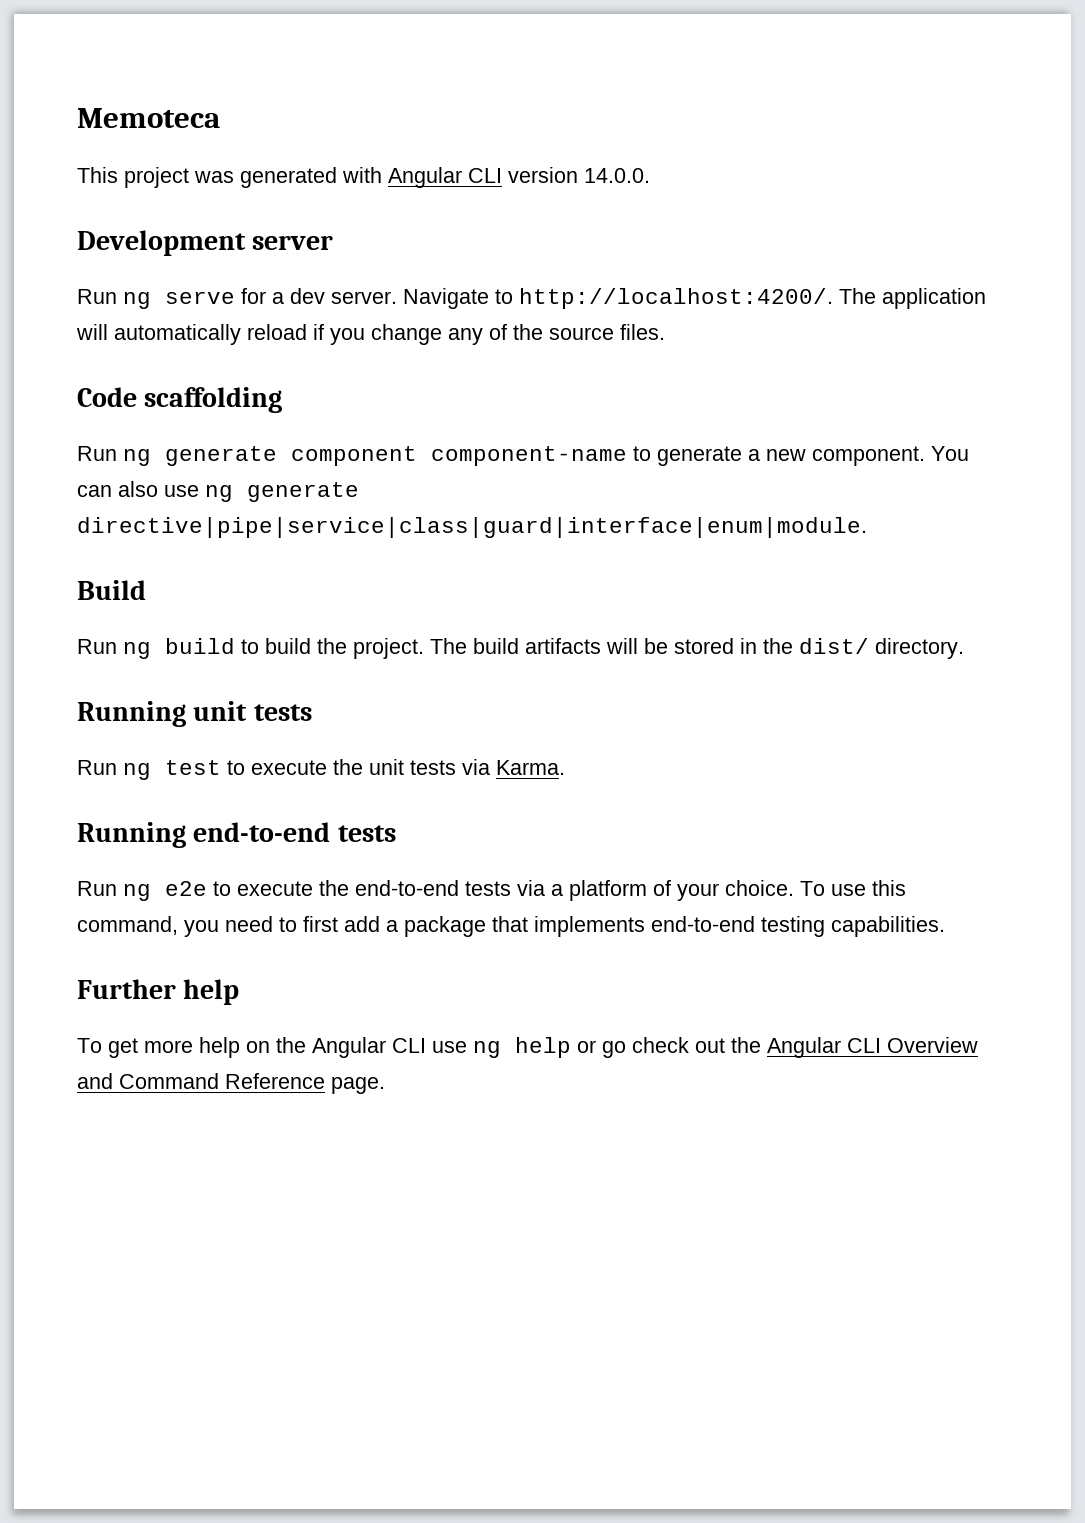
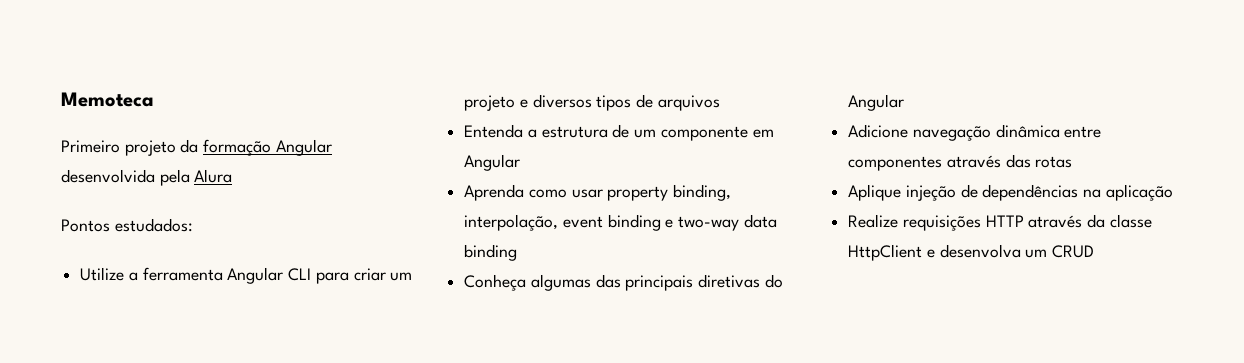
- This project was generated with Angular CLI version 14.0.0.
- Development server
- Run ng serve for a dev server. Navigate to http://localhost:4200/. The application will automatically reload if you change any of the source files.
- Code scaffolding
- Run ng generate component component-name to generate a new component. You can also use ng generate directive|pipe|service|class|guard|interface|enum|module.
- Build
- Run ng build to build the project. The build artifacts will be stored in the dist/ directory.
- Running unit tests
- Run ng test to execute the unit tests via Karma.
- Running end-to-end tests
- Run ng e2e to execute the end-to-end tests via a platform of your choice. To use this command, you need to first add a package that implements end-to-end testing capabilities.
- Further help
- To get more help on the Angular CLI use ng help or go check out the Angular CLI Overview and Command Reference page.
+ Primeiro projeto da formação Angular desenvolvida pela Alura
+ Pontos estudados:
+ Utilize a ferramenta Angular CLI para criar um projeto e diversos tipos de arquivos
+ Entenda a estrutura de um componente em Angular
+ Aprenda como usar property binding, interpolação, event binding e two-way data binding
+ Conheça algumas das principais diretivas do Angular
+ Adicione navegação dinâmica entre componentes através das rotas
+ Aplique injeção de dependências na aplicação
+ Realize requisições HTTP através da classe HttpClient e desenvolva um CRUD

